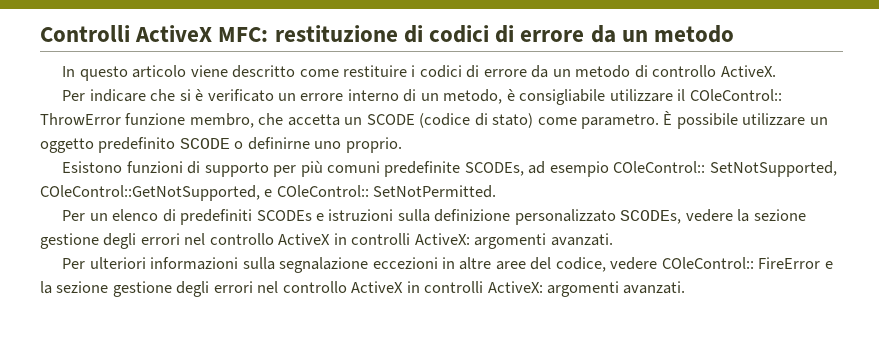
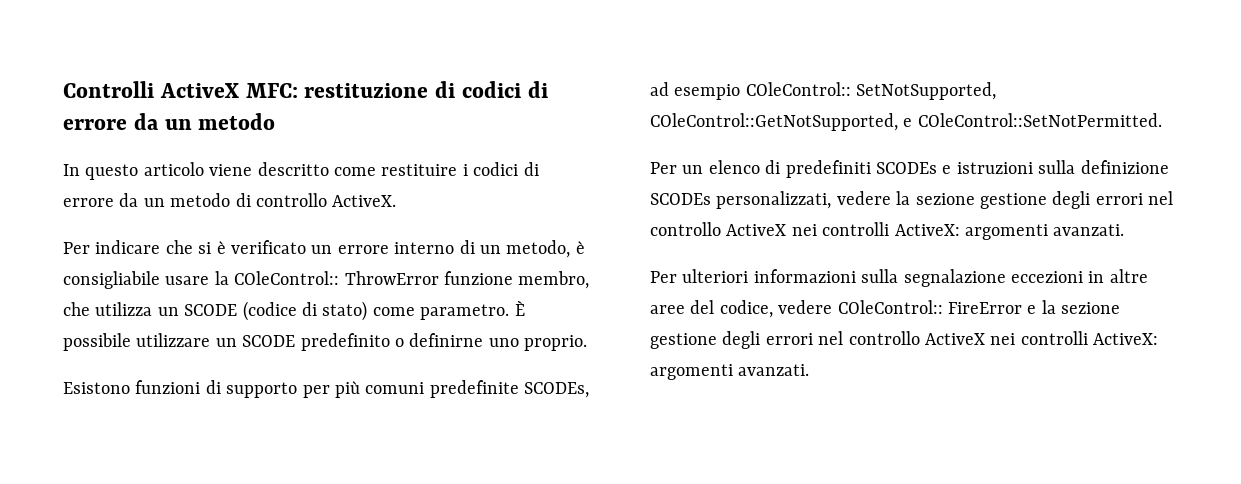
- Per indicare che si è verificato un errore interno di un metodo, è consigliabile utilizzare il COleControl:: ThrowError funzione membro, che accetta un SCODE (codice di stato) come parametro.
+ Per indicare che si è verificato un errore interno di un metodo, è consigliabile usare la COleControl:: ThrowError funzione membro, che utilizza un SCODE (codice di stato) come parametro.
- È possibile utilizzare un oggetto predefinito SCODE o definirne uno proprio.
+ È possibile utilizzare un SCODE predefinito o definirne uno proprio.
- Esistono funzioni di supporto per più comuni predefinite SCODEs, ad esempio COleControl:: SetNotSupported, COleControl::GetNotSupported, e COleControl:: SetNotPermitted.
+ Esistono funzioni di supporto per più comuni predefinite SCODEs, ad esempio COleControl:: SetNotSupported, COleControl::GetNotSupported, e COleControl::SetNotPermitted.
- Per un elenco di predefiniti SCODEs e istruzioni sulla definizione personalizzato SCODEs, vedere la sezione gestione degli errori nel controllo ActiveX in controlli ActiveX: argomenti avanzati.
+ Per un elenco di predefiniti SCODEs e istruzioni sulla definizione SCODEs personalizzati, vedere la sezione gestione degli errori nel controllo ActiveX nei controlli ActiveX: argomenti avanzati.
- Per ulteriori informazioni sulla segnalazione eccezioni in altre aree del codice, vedere COleControl:: FireError e la sezione gestione degli errori nel controllo ActiveX in controlli ActiveX: argomenti avanzati.
+ Per ulteriori informazioni sulla segnalazione eccezioni in altre aree del codice, vedere COleControl:: FireError e la sezione gestione degli errori nel controllo ActiveX nei controlli ActiveX: argomenti avanzati.

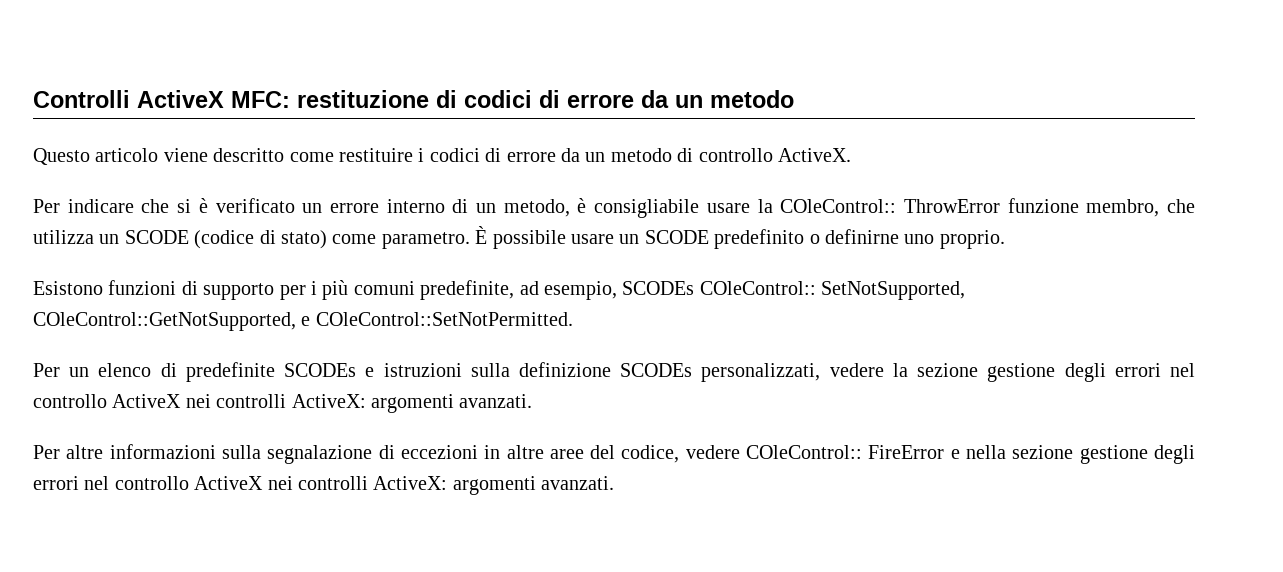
- In questo articolo viene descritto come restituire i codici di errore da un metodo di controllo ActiveX.
+ Questo articolo viene descritto come restituire i codici di errore da un metodo di controllo ActiveX.
- È possibile utilizzare un SCODE predefinito o definirne uno proprio.
+ È possibile usare un SCODE predefinito o definirne uno proprio.
- Esistono funzioni di supporto per più comuni predefinite SCODEs, ad esempio COleControl:: SetNotSupported, COleControl::GetNotSupported, e COleControl::SetNotPermitted.
+ Esistono funzioni di supporto per i più comuni predefinite, ad esempio, SCODEs COleControl:: SetNotSupported, COleControl::GetNotSupported, e COleControl::SetNotPermitted.
- Per un elenco di predefiniti SCODEs e istruzioni sulla definizione SCODEs personalizzati, vedere la sezione gestione degli errori nel controllo ActiveX nei controlli ActiveX: argomenti avanzati.
+ Per un elenco di predefinite SCODEs e istruzioni sulla definizione SCODEs personalizzati, vedere la sezione gestione degli errori nel controllo ActiveX nei controlli ActiveX: argomenti avanzati.
- Per ulteriori informazioni sulla segnalazione eccezioni in altre aree del codice, vedere COleControl:: FireError e la sezione gestione degli errori nel controllo ActiveX nei controlli ActiveX: argomenti avanzati.
+ Per altre informazioni sulla segnalazione di eccezioni in altre aree del codice, vedere COleControl:: FireError e nella sezione gestione degli errori nel controllo ActiveX nei controlli ActiveX: argomenti avanzati.

